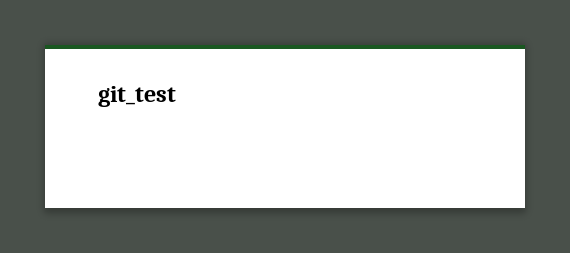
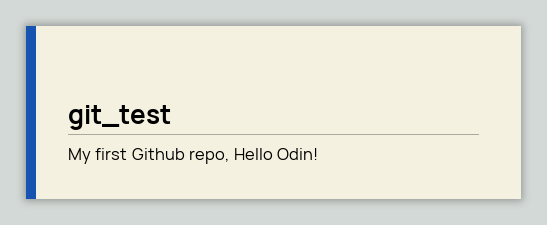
+ My first Github repo, Hello Odin!

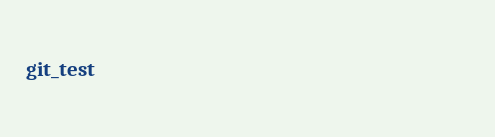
- My first Github repo, Hello Odin!

